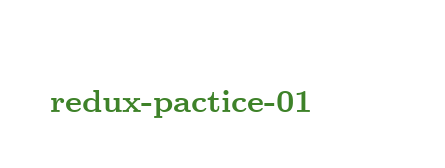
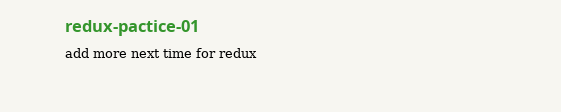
+ add more next time for redux

